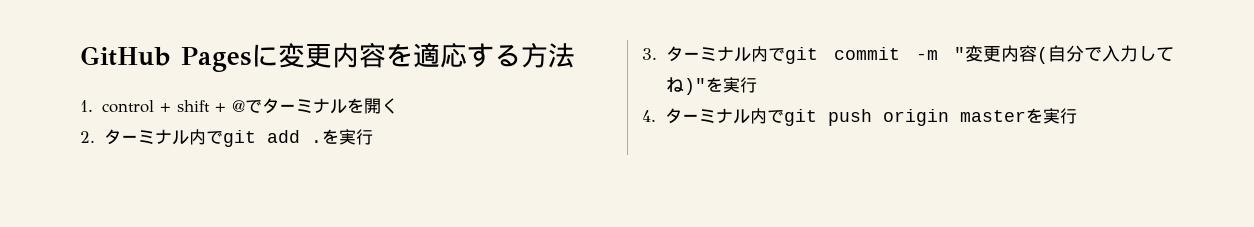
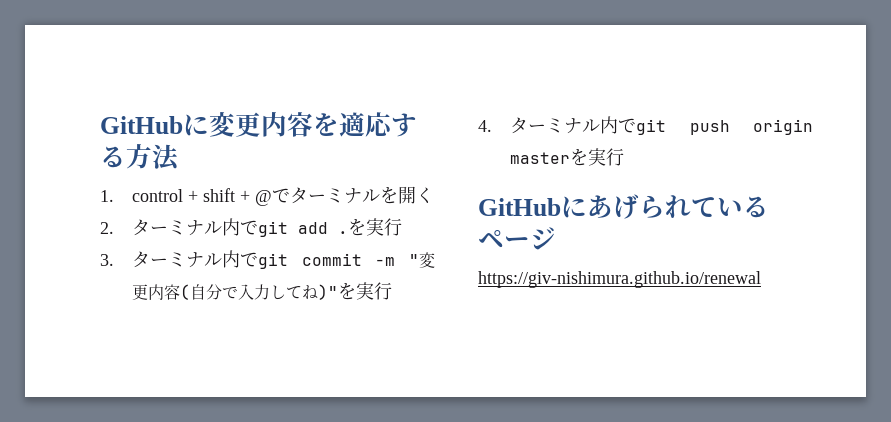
- GitHub Pagesに変更内容を適応する方法
+ GitHubに変更内容を適応する方法
+ GitHubにあげられているページ
+ https://giv-nishimura.github.io/renewal

